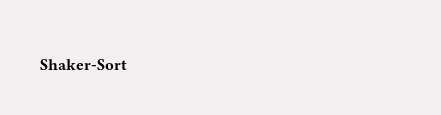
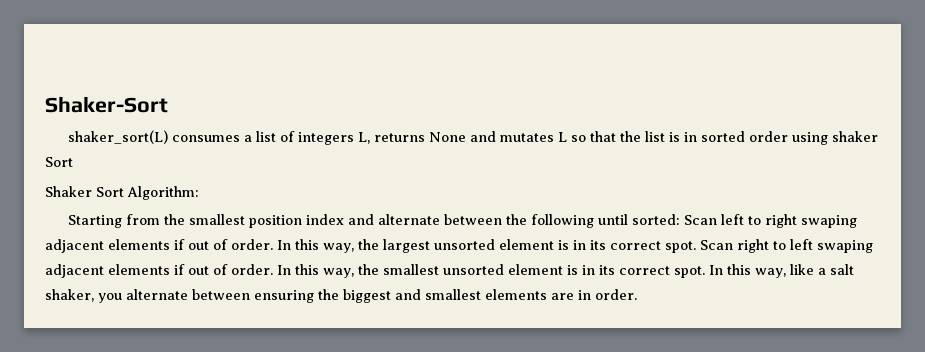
+ shaker_sort(L) consumes a list of integers L, returns None and mutates L so that the list is in sorted order using shaker Sort
+ Shaker Sort Algorithm:
+ Starting from the smallest position index and alternate between the following until sorted: Scan left to right swaping adjacent elements if out of order. In this way, the largest unsorted element is in its correct spot. Scan right to left swaping adjacent elements if out of order. In this way, the smallest unsorted element is in its correct spot. In this way, like a salt shaker, you alternate between ensuring the biggest and smallest elements are in order.

